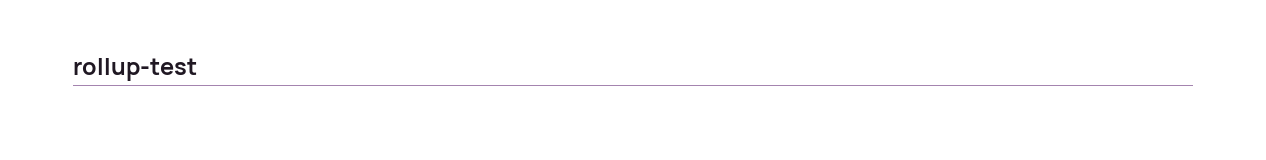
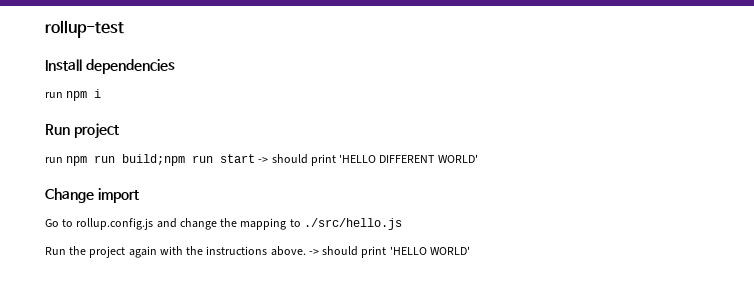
+ Install dependencies
+ run npm i
+ Run project
+ run npm run build;npm run start -> should print 'HELLO DIFFERENT WORLD'
+ Change import
+ Go to rollup.config.js and change the mapping to ./src/hello.js
+ Run the project again with the instructions above. -> should print 'HELLO WORLD'

